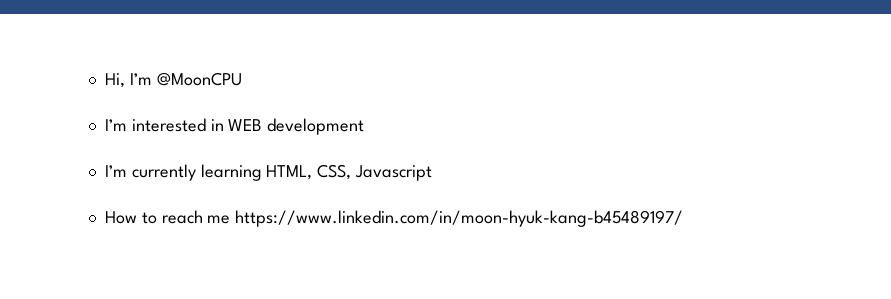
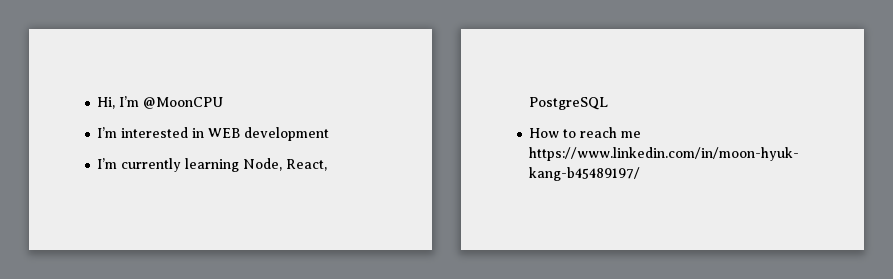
- I’m currently learning HTML, CSS, Javascript
+ I’m currently learning Node, React, PostgreSQL

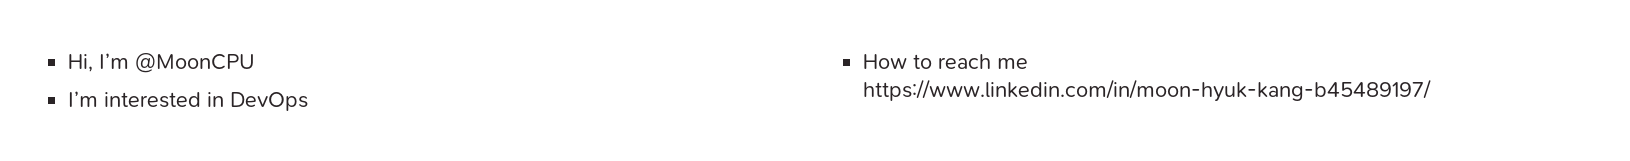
- I’m interested in WEB development
- I’m currently learning Node, React, PostgreSQL
+ I’m interested in DevOps

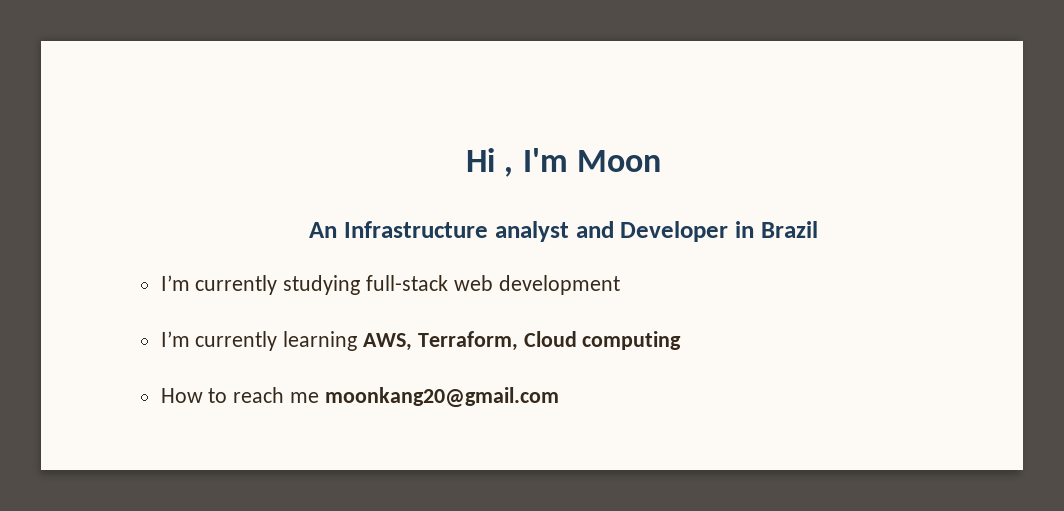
- Hi, I’m @MoonCPU
- I’m interested in DevOps
+ Hi , I'm Moon
+ An Infrastructure analyst and Developer in Brazil
+ I’m currently studying full-stack web development
+ I’m currently learning AWS, Terraform, Cloud computing
- How to reach me https://www.linkedin.com/in/moon-hyuk-kang-b45489197/
+ How to reach me moonkang20@gmail.com

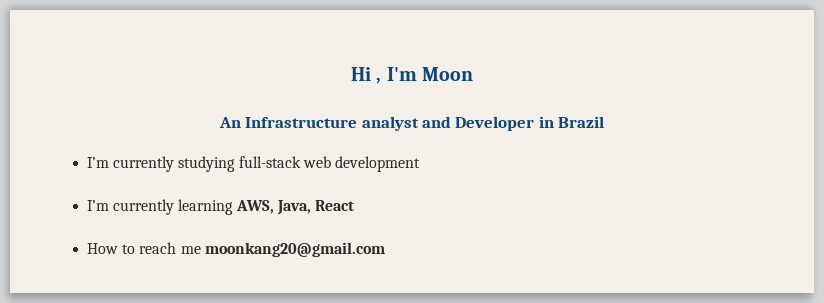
- I’m currently learning AWS, Terraform, Cloud computing
+ I’m currently learning AWS, Java, React

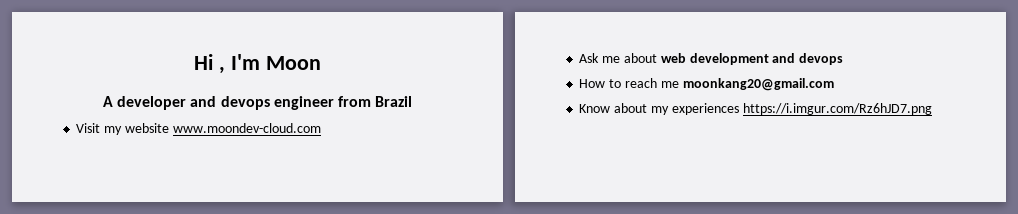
- An Infrastructure analyst and Developer in Brazil
- I’m currently studying full-stack web development
- I’m currently learning AWS, Java, React
+ A developer and devops engineer from Brazil
+ Visit my website www.moondev-cloud.com
+ Ask me about web development and devops
+ Know about my experiences https://i.imgur.com/Rz6hJD7.png

